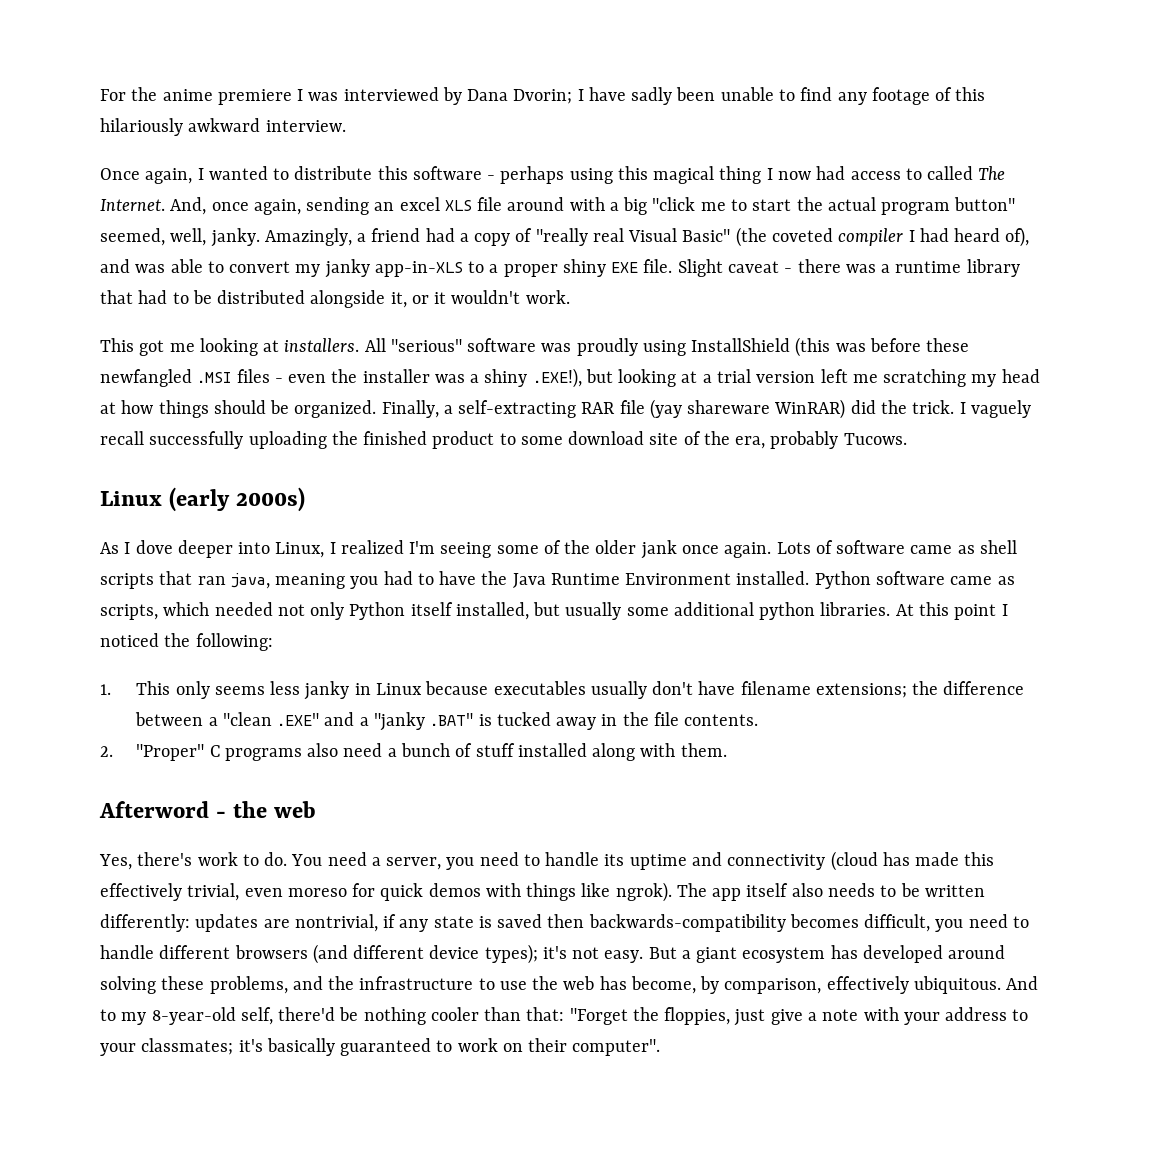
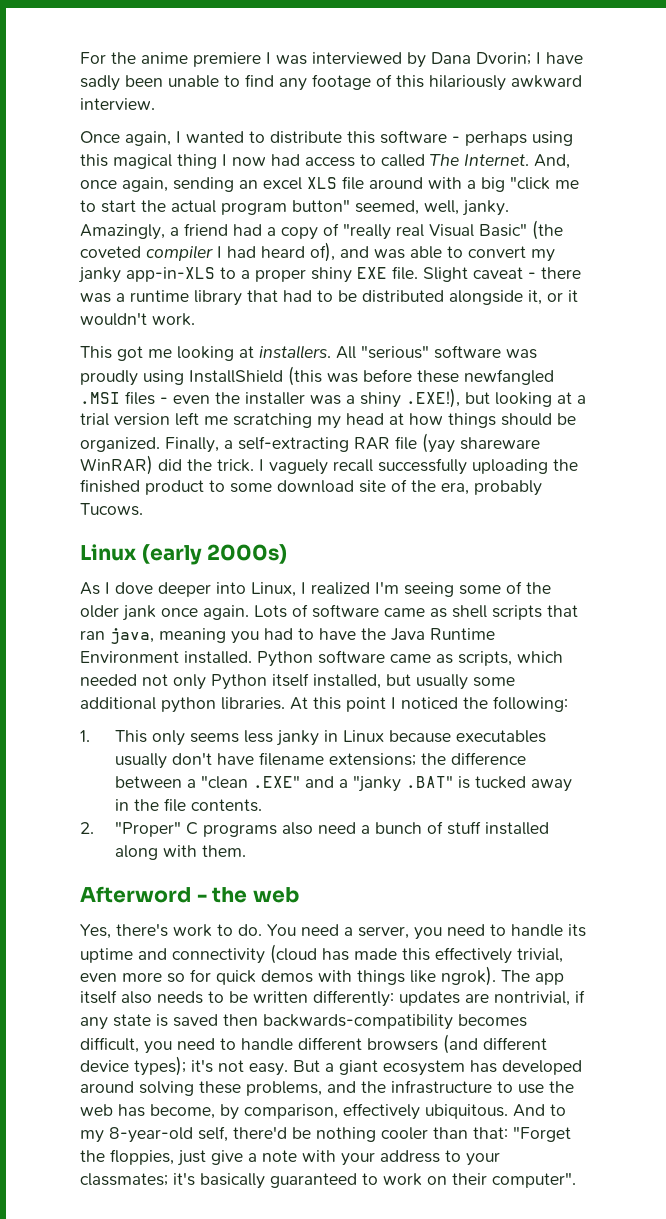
- You need a server, you need to handle its uptime and connectivity (cloud has made this effectively trivial, even moreso for quick demos with things like ngrok).
+ You need a server, you need to handle its uptime and connectivity (cloud has made this effectively trivial, even more so for quick demos with things like ngrok).

